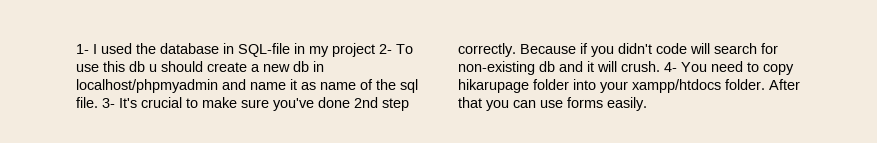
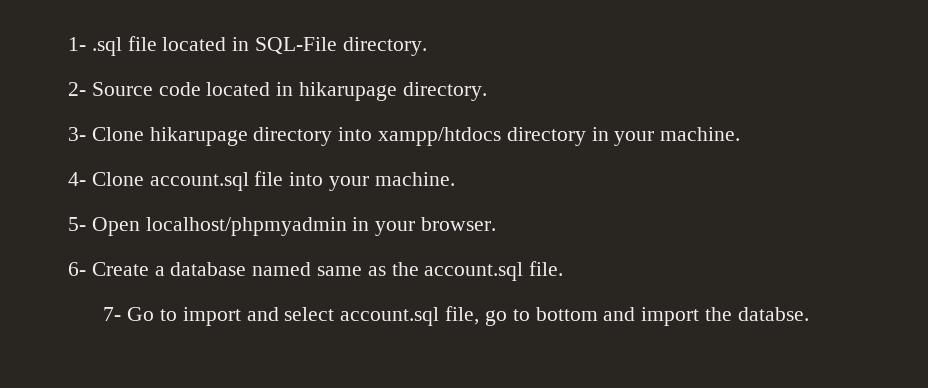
- 1- I used the database in SQL-file in my project 2- To use this db u should create a new db in localhost/phpmyadmin and name it as name of the sql file. 3- It's crucial to make sure you've done 2nd step correctly. Because if you didn't code will search for non-existing db and it will crush. 4- You need to copy hikarupage folder into your xampp/htdocs folder. After that you can use forms easily.
+ 1- .sql file located in SQL-File directory.
+ 2- Source code located in hikarupage directory.
+ 3- Clone hikarupage directory into xampp/htdocs directory in your machine.
+ 4- Clone account.sql file into your machine.
+ 5- Open localhost/phpmyadmin in your browser.
+ 6- Create a database named same as the account.sql file.
+ 7- Go to import and select account.sql file, go to bottom and import the databse.

